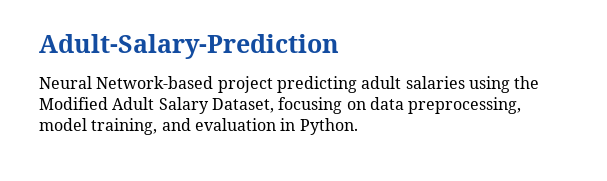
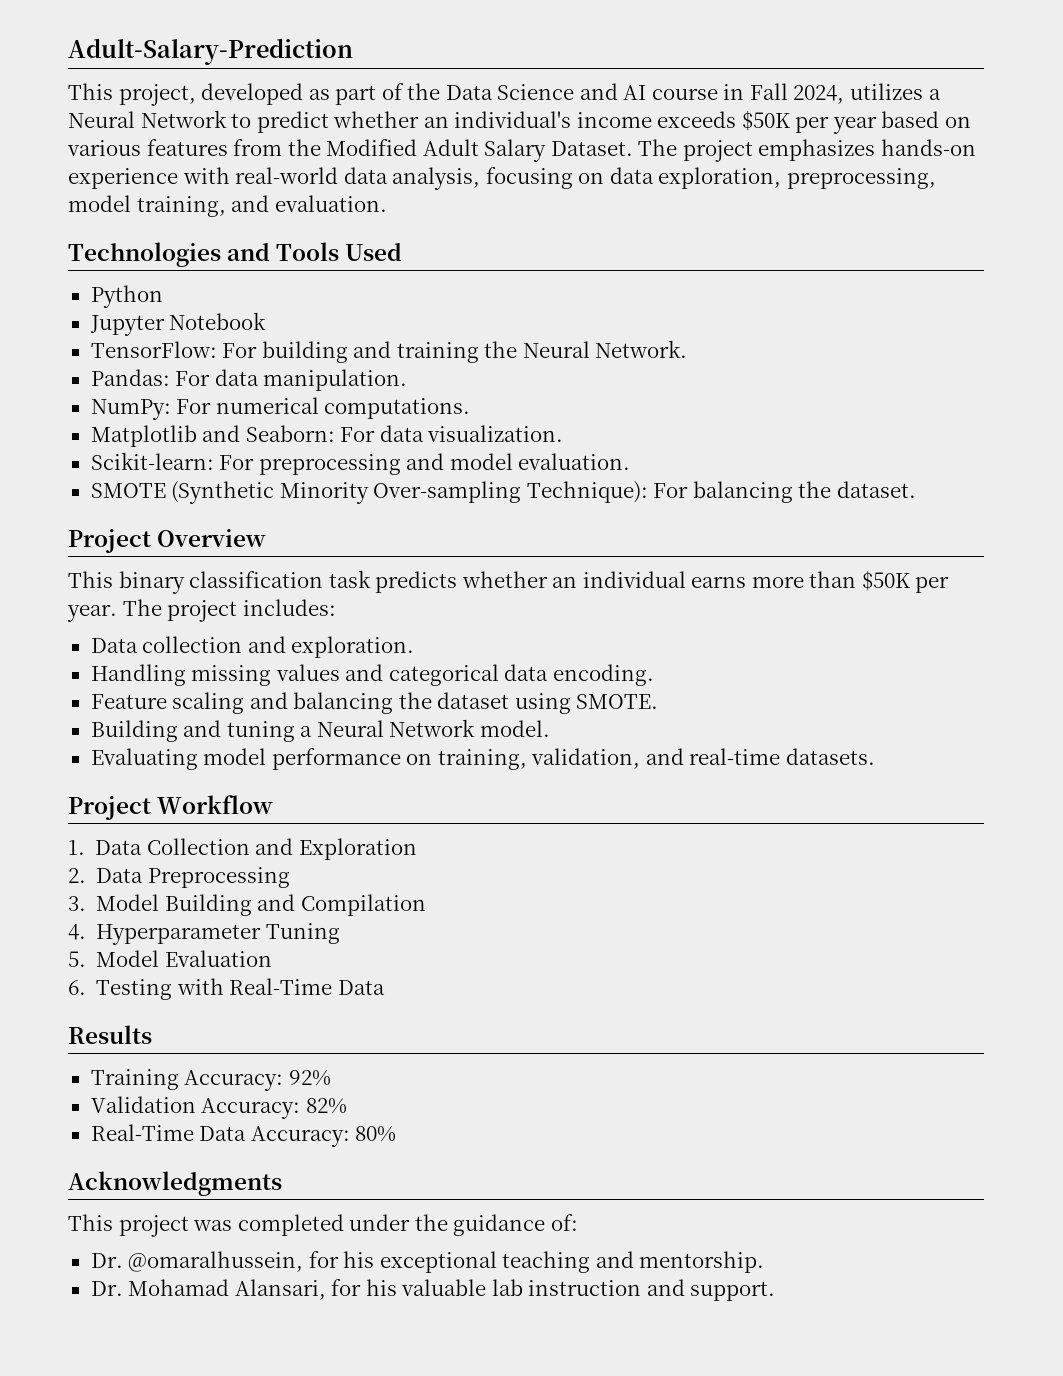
- Neural Network-based project predicting adult salaries using the Modified Adult Salary Dataset, focusing on data preprocessing, model training, and evaluation in Python.
+ This project, developed as part of the Data Science and AI course in Fall 2024, utilizes a Neural Network to predict whether an individual's income exceeds $50K per year based on various features from the Modified Adult Salary Dataset. The project emphasizes hands-on experience with real-world data analysis, focusing on data exploration, preprocessing, model training, and evaluation.
+ Technologies and Tools Used
+ Python
+ Jupyter Notebook
+ TensorFlow: For building and training the Neural Network.
+ Pandas: For data manipulation.
+ NumPy: For numerical computations.
+ Matplotlib and Seaborn: For data visualization.
+ Scikit-learn: For preprocessing and model evaluation.
+ SMOTE (Synthetic Minority Over-sampling Technique): For balancing the dataset.
+ Project Overview
+ This binary classification task predicts whether an individual earns more than $50K per year. The project includes:
+ Data collection and exploration.
+ Handling missing values and categorical data encoding.
+ Feature scaling and balancing the dataset using SMOTE.
+ Building and tuning a Neural Network model.
+ Evaluating model performance on training, validation, and real-time datasets.
+ Project Workflow
+ 1. Data Collection and Exploration
+ 2. Data Preprocessing
+ 3. Model Building and Compilation
+ 4. Hyperparameter Tuning
+ 5. Model Evaluation
+ 6. Testing with Real-Time Data
+ Results
+ Training Accuracy: 92%
+ Validation Accuracy: 82%
+ Real-Time Data Accuracy: 80%
+ Acknowledgments
+ This project was completed under the guidance of:
+ Dr. @omaralhussein, for his exceptional teaching and mentorship.
+ Dr. Mohamad Alansari, for his valuable lab instruction and support.

